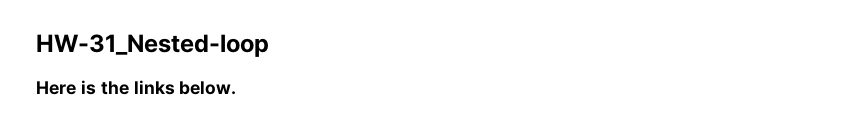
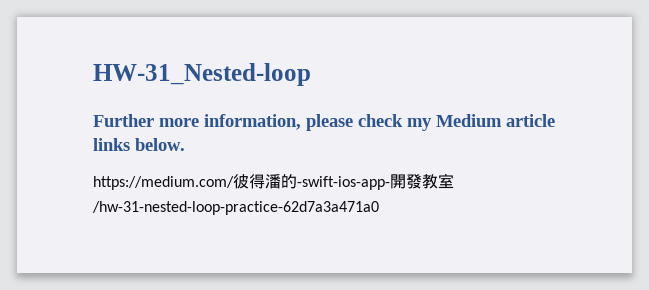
- Here is the links below.
+ Further more information, please check my Medium article links below.
+ https://medium.com/彼得潘的-swift-ios-app-開發教室/hw-31-nested-loop-practice-62d7a3a471a0

